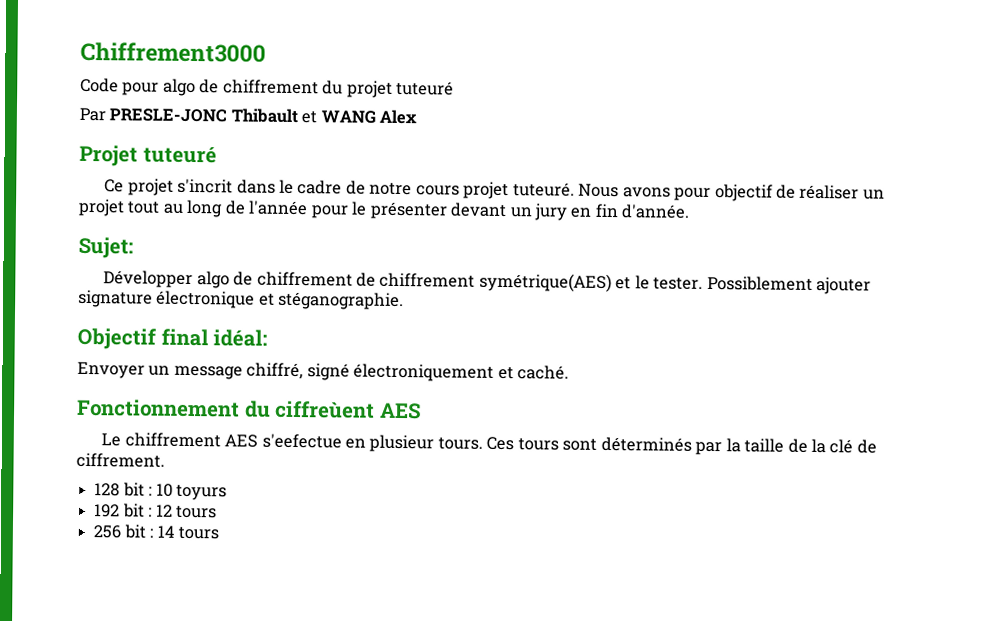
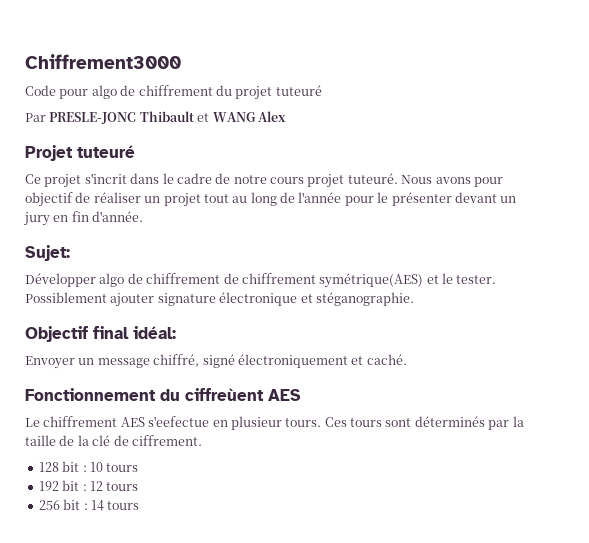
- 128 bit : 10 toyurs
+ 128 bit : 10 tours

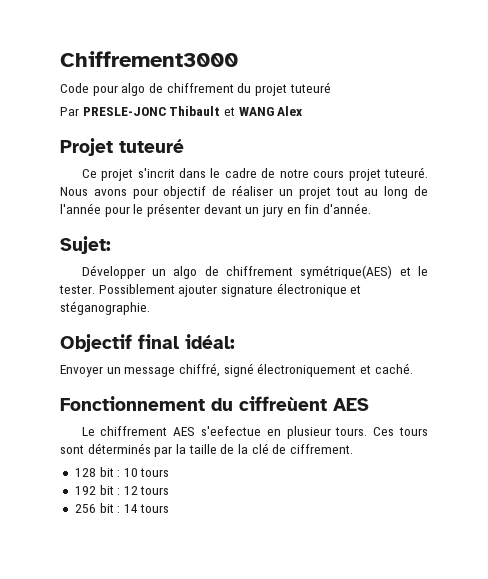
- Développer algo de chiffrement de chiffrement symétrique(AES) et le tester.
+ Développer un algo de chiffrement symétrique(AES) et le tester.

